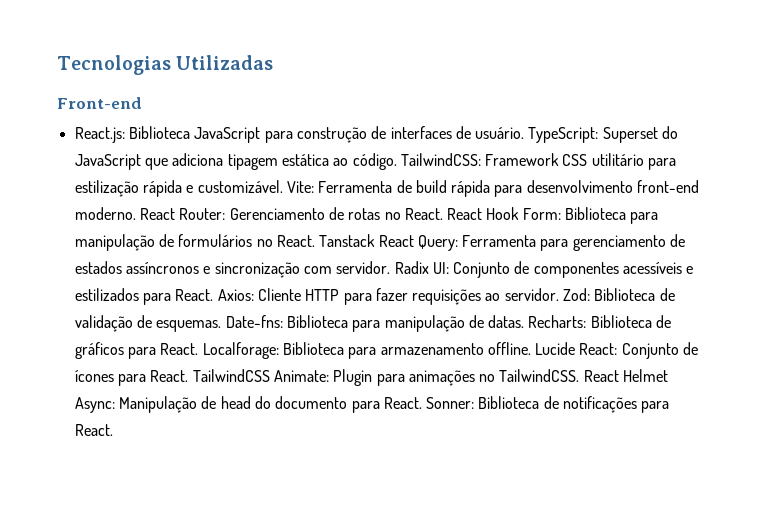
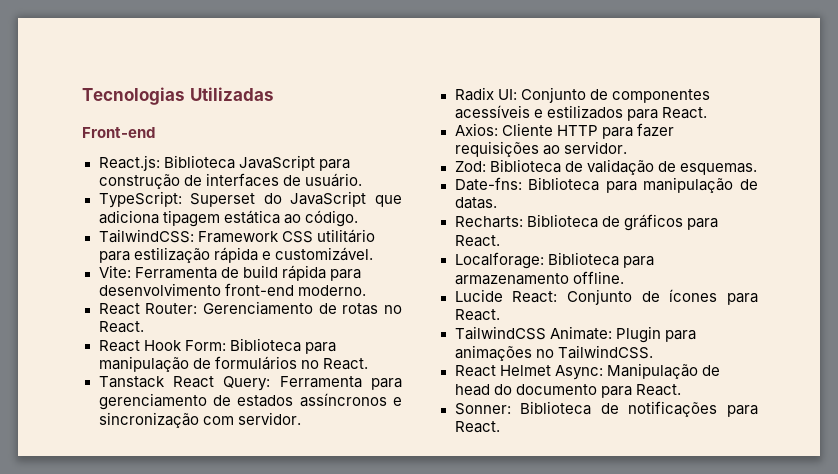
- Biblioteca JavaScript para construção de interfaces de usuário. TypeScript:
+ Biblioteca JavaScript para construção de interfaces de usuário.
+ TypeScript:
- Superset do JavaScript que adiciona tipagem estática ao código. TailwindCSS:
+ Superset do JavaScript que adiciona tipagem estática ao código.
+ TailwindCSS:
- Framework CSS utilitário para estilização rápida e customizável. Vite:
+ Framework CSS utilitário para estilização rápida e customizável.
+ Vite:
- Ferramenta de build rápida para desenvolvimento front-end moderno. React Router:
+ Ferramenta de build rápida para desenvolvimento front-end moderno.
+ React Router:
- Gerenciamento de rotas no React. React Hook Form:
+ Gerenciamento de rotas no React.
+ React Hook Form:
- Biblioteca para manipulação de formulários no React. Tanstack React Query:
+ Biblioteca para manipulação de formulários no React.
+ Tanstack React Query:
- Ferramenta para gerenciamento de estados assíncronos e sincronização com servidor. Radix UI:
+ Ferramenta para gerenciamento de estados assíncronos e sincronização com servidor.
+ Radix UI:
- Conjunto de componentes acessíveis e estilizados para React. Axios:
+ Conjunto de componentes acessíveis e estilizados para React.
+ Axios:
- Cliente HTTP para fazer requisições ao servidor. Zod:
+ Cliente HTTP para fazer requisições ao servidor.
+ Zod:
- Biblioteca de validação de esquemas. Date-fns:
+ Biblioteca de validação de esquemas.
+ Date-fns:
- Biblioteca para manipulação de datas. Recharts:
+ Biblioteca para manipulação de datas.
+ Recharts:
- Biblioteca de gráficos para React. Localforage:
+ Biblioteca de gráficos para React.
+ Localforage:
- Biblioteca para armazenamento offline. Lucide React:
+ Biblioteca para armazenamento offline.
+ Lucide React:
- Conjunto de ícones para React. TailwindCSS Animate:
+ Conjunto de ícones para React.
+ TailwindCSS Animate:
- Plugin para animações no TailwindCSS. React Helmet Async:
+ Plugin para animações no TailwindCSS.
+ React Helmet Async:
- Manipulação de head do documento para React. Sonner:
+ Manipulação de head do documento para React.
+ Sonner:

